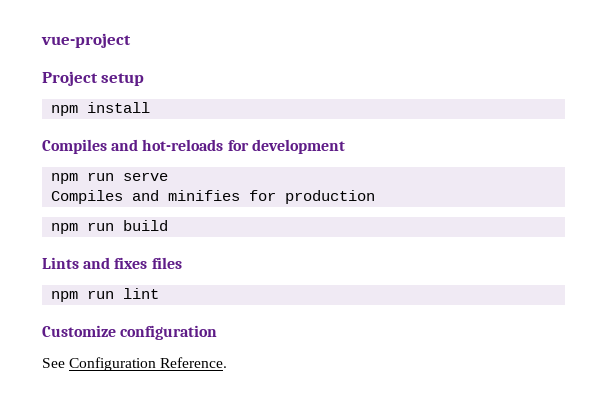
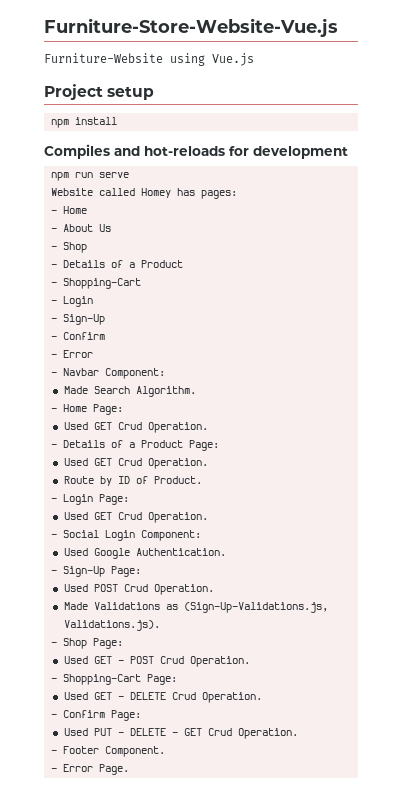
- vue-project
+ Furniture-Store-Website-Vue.js
+ Furniture-Website using Vue.js
- Compiles and minifies for production
- npm run build
- Lints and fixes files
- npm run lint
- Customize configuration
- See Configuration Reference.
+ Website called Homey has pages:
+ - Home
+ - About Us
+ - Shop
+ - Details of a Product
+ - Shopping-Cart
+ - Login
+ - Sign-Up
+ - Confirm
+ - Error
+ - Navbar Component:
+ Made Search Algorithm.
+ - Home Page:
+ Used GET Crud Operation.
+ - Details of a Product Page:
+ Used GET Crud Operation.
+ Route by ID of Product.
+ - Login Page:
+ Used GET Crud Operation.
+ - Social Login Component:
+ Used Google Authentication.
+ - Sign-Up Page:
+ Used POST Crud Operation.
+ Made Validations as (Sign-Up-Validations.js, Validations.js).
+ - Shop Page:
+ Used GET - POST Crud Operation.
+ - Shopping-Cart Page:
+ Used GET - DELETE Crud Operation.
+ - Confirm Page:
+ Used PUT - DELETE - GET Crud Operation.
+ - Footer Component.
+ - Error Page.

